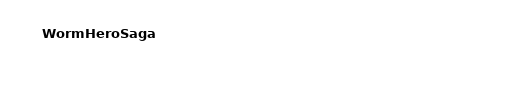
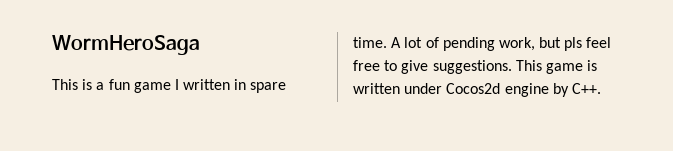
+ This is a fun game I written in spare time. A lot of pending work, but pls feel free to give suggestions. This game is written under Cocos2d engine by C++.

